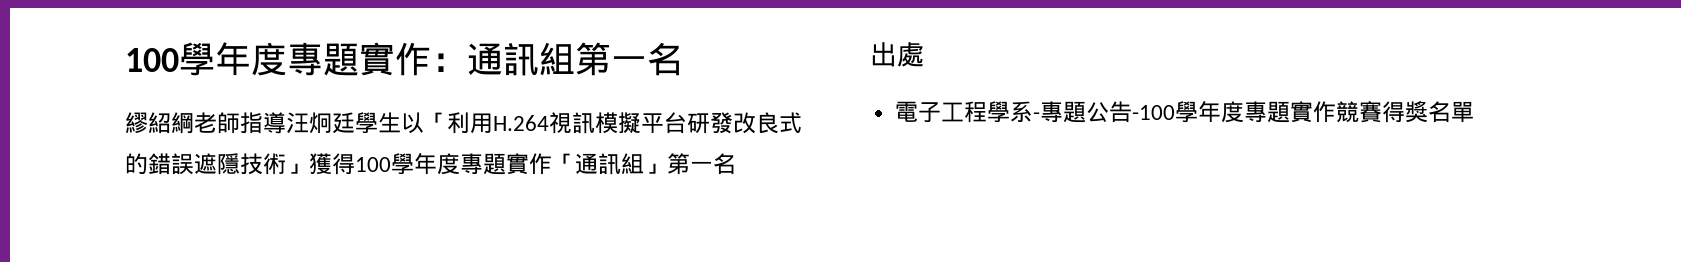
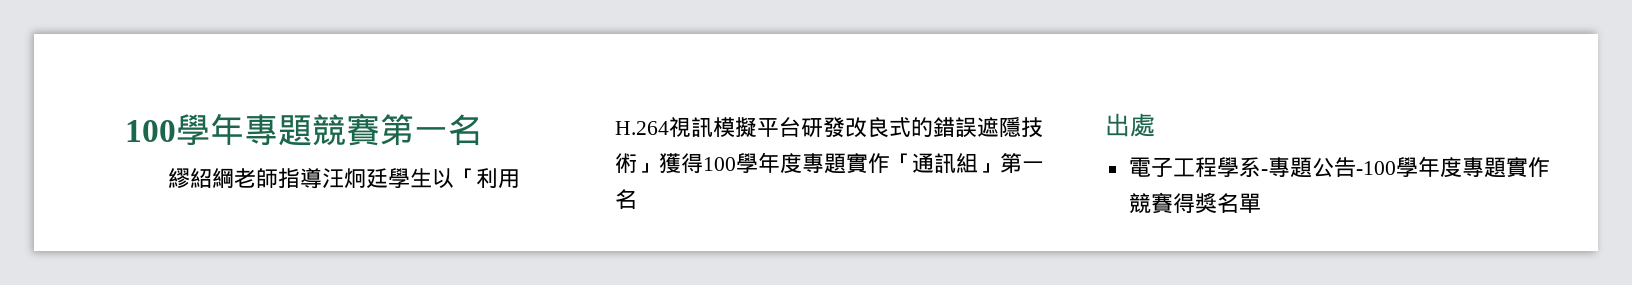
- 100學年度專題實作：通訊組第一名
+ 100學年專題競賽第一名

